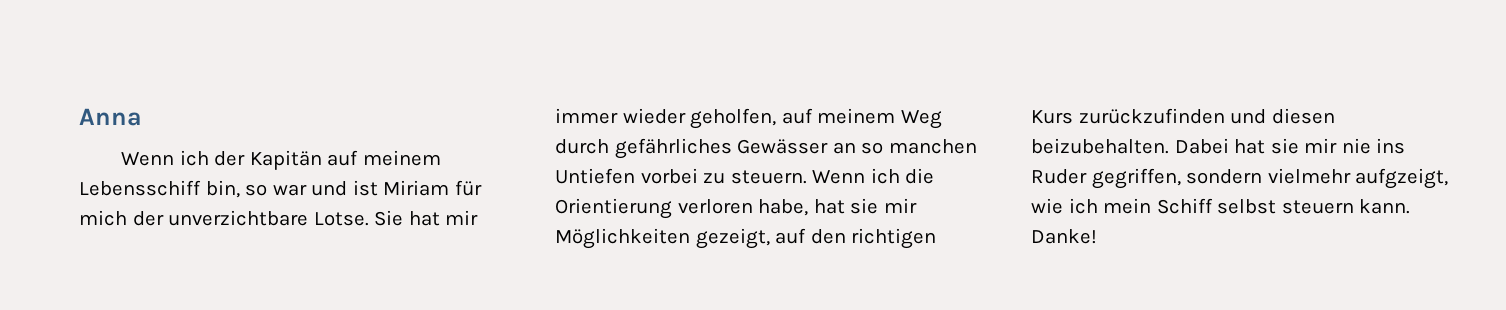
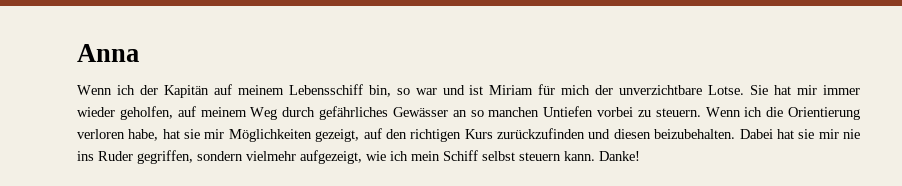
- Dabei hat sie mir nie ins Ruder gegriffen, sondern vielmehr aufgzeigt, wie ich mein Schiff selbst steuern kann.
+ Dabei hat sie mir nie ins Ruder gegriffen, sondern vielmehr aufgezeigt, wie ich mein Schiff selbst steuern kann.

